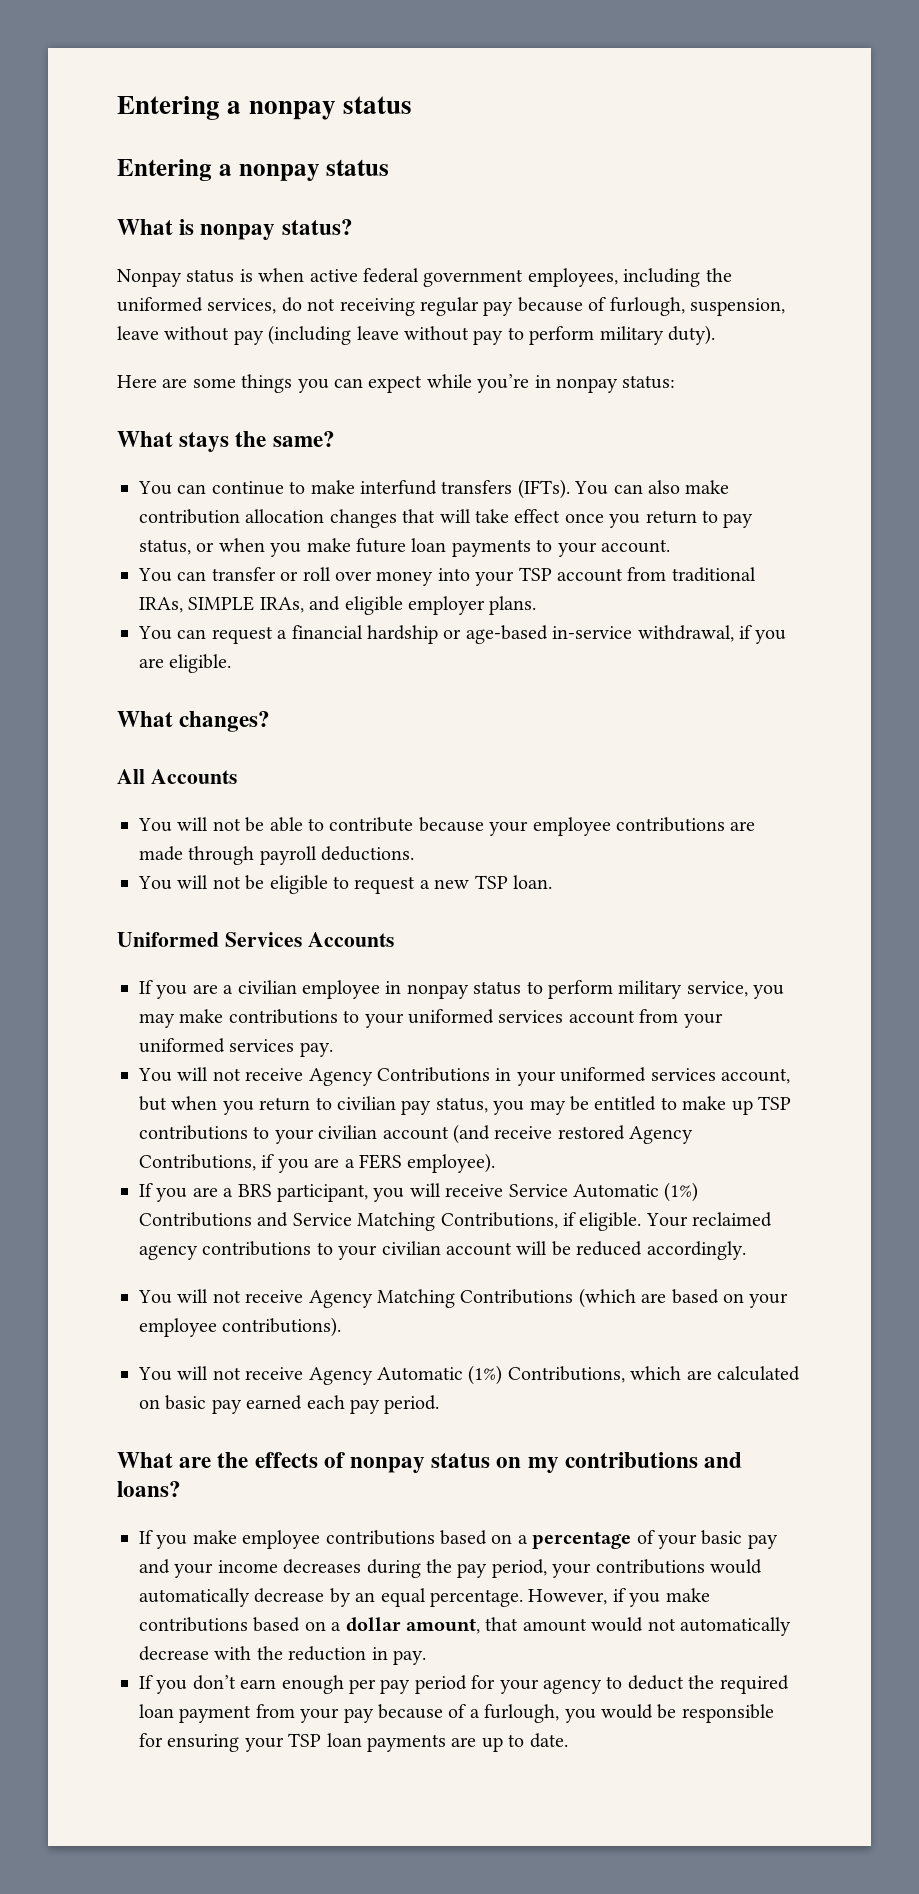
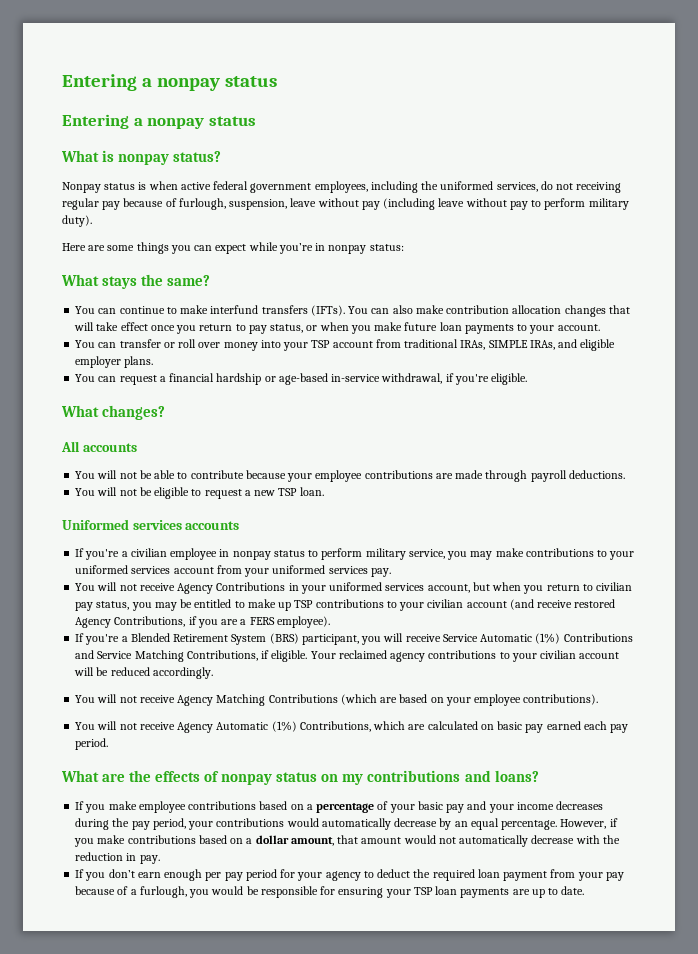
- You can request a financial hardship or age-based in-service withdrawal, if you are eligible.
+ You can request a financial hardship or age-based in-service withdrawal, if you're eligible.
- All Accounts
+ All accounts
- Uniformed Services Accounts
- If you are a civilian employee in nonpay status to perform military service, you may make contributions to your uniformed services account from your uniformed services pay.
+ Uniformed services accounts
+ If you're a civilian employee in nonpay status to perform military service, you may make contributions to your uniformed services account from your uniformed services pay.
- If you are a BRS participant, you will receive Service Automatic (1%) Contributions and Service Matching Contributions, if eligible.
+ If you're a Blended Retirement System (BRS) participant, you will receive Service Automatic (1%) Contributions and Service Matching Contributions, if eligible.

